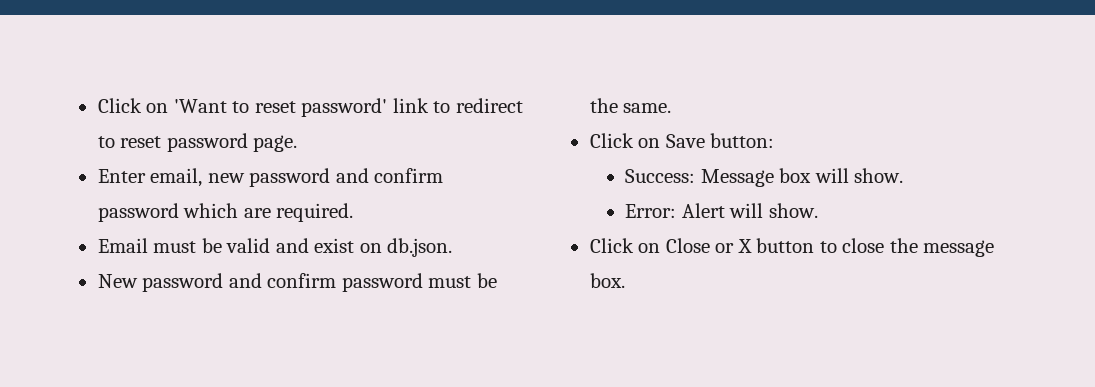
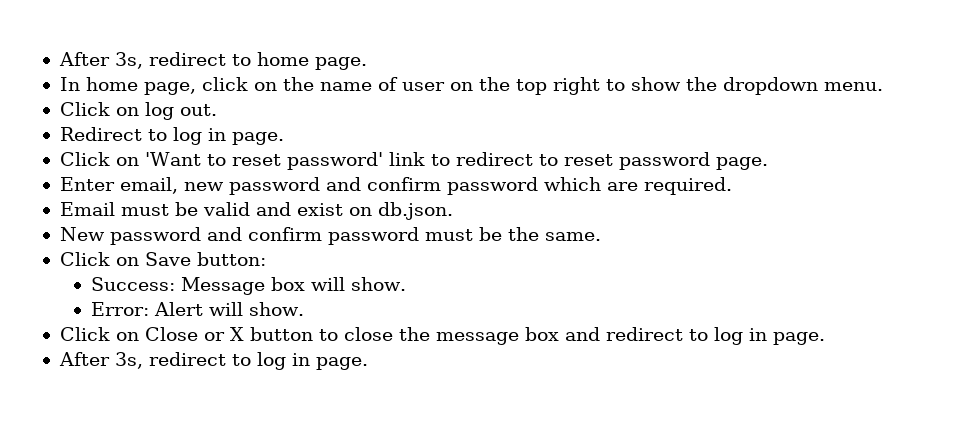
+ After 3s, redirect to home page.
+ In home page, click on the name of user on the top right to show the dropdown menu.
+ Click on log out.
+ Redirect to log in page.
- Click on Close or X button to close the message box.
+ Click on Close or X button to close the message box and redirect to log in page.
+ After 3s, redirect to log in page.

